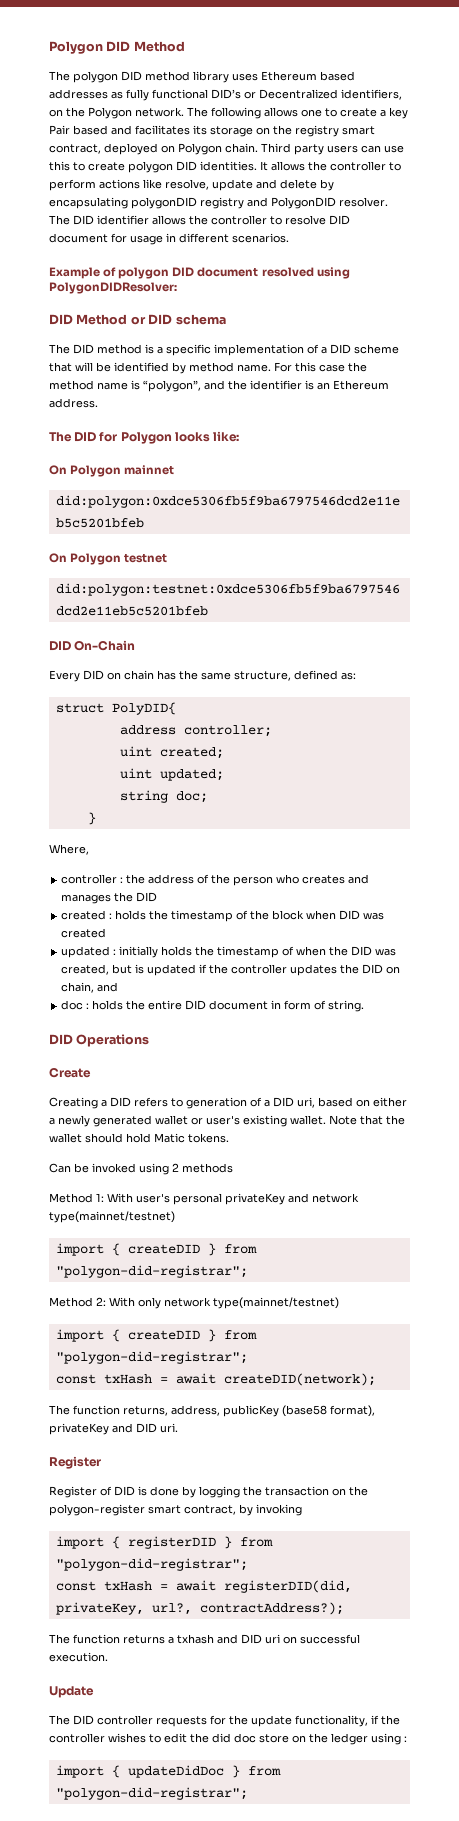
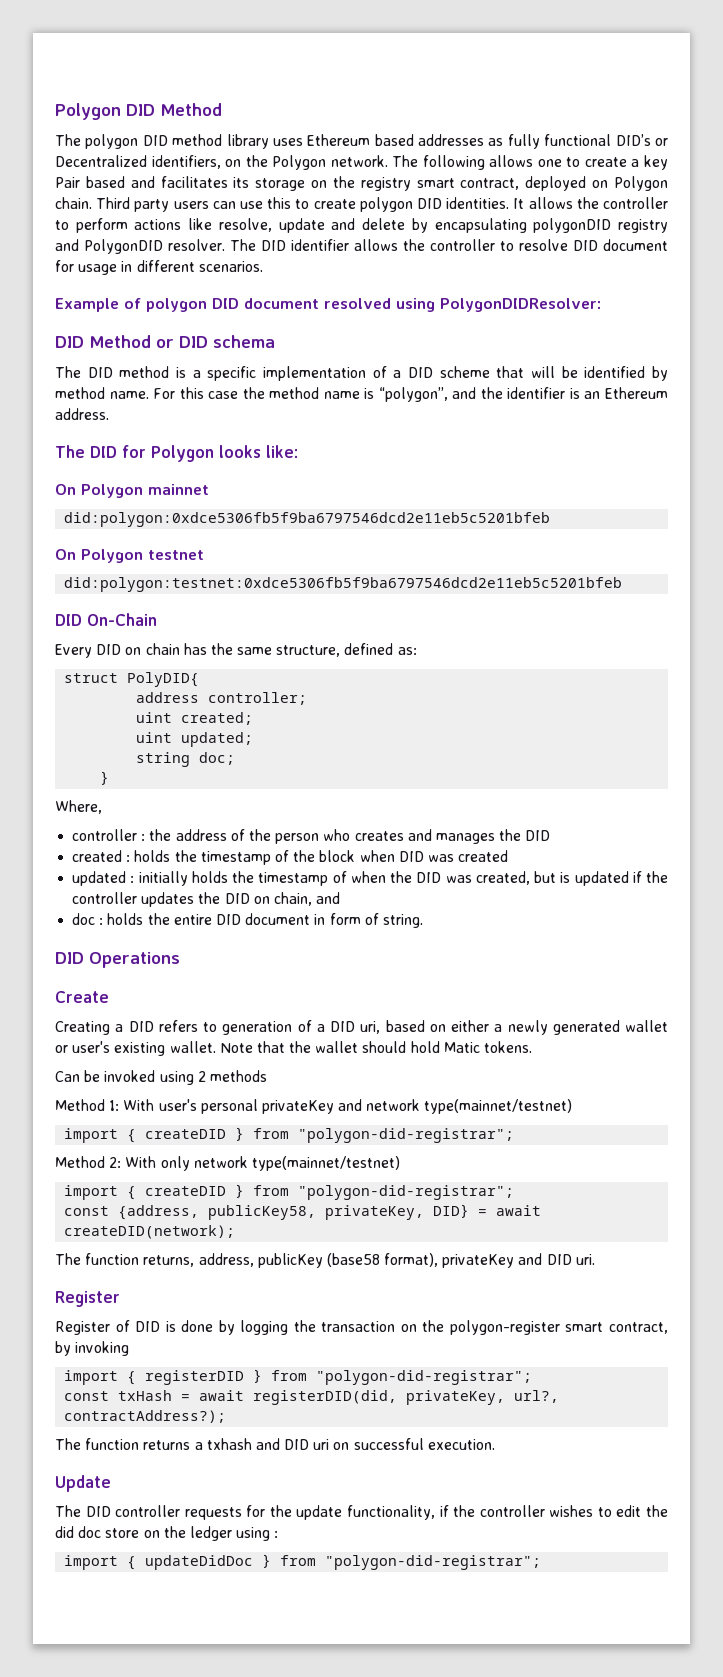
- const txHash = await createDID(network);
+ const {address, publicKey58, privateKey, DID} = await createDID(network);

